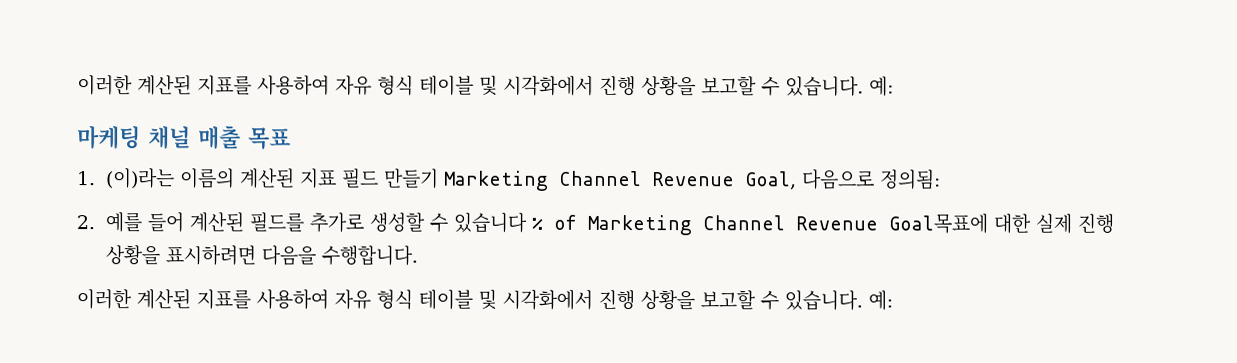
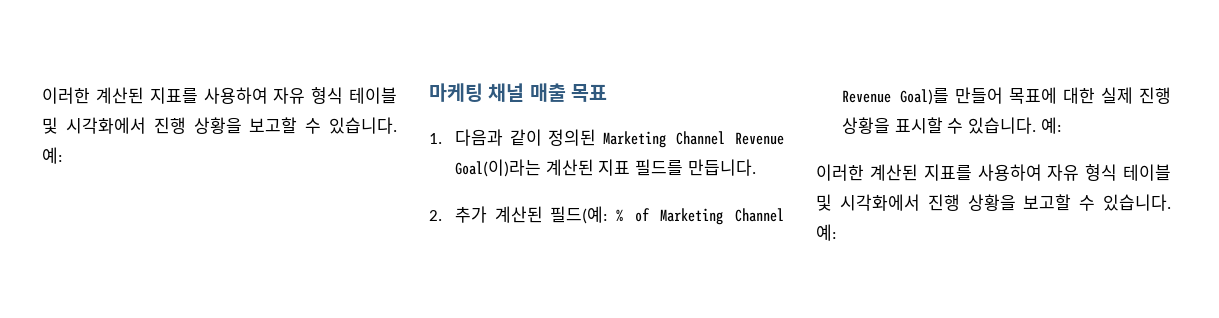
- 1. (이)라는 이름의 계산된 지표 필드 만들기 Marketing Channel Revenue Goal, 다음으로 정의됨:
- 2. 예를 들어 계산된 필드를 추가로 생성할 수 있습니다 % of Marketing Channel Revenue Goal목표에 대한 실제 진행 상황을 표시하려면 다음을 수행합니다.
+ 1. 다음과 같이 정의된 Marketing Channel Revenue Goal(이)라는 계산된 지표 필드를 만듭니다.
+ 2. 추가 계산된 필드(예: % of Marketing Channel Revenue Goal)를 만들어 목표에 대한 실제 진행 상황을 표시할 수 있습니다. 예:

